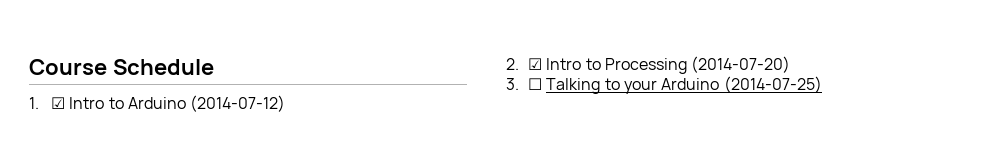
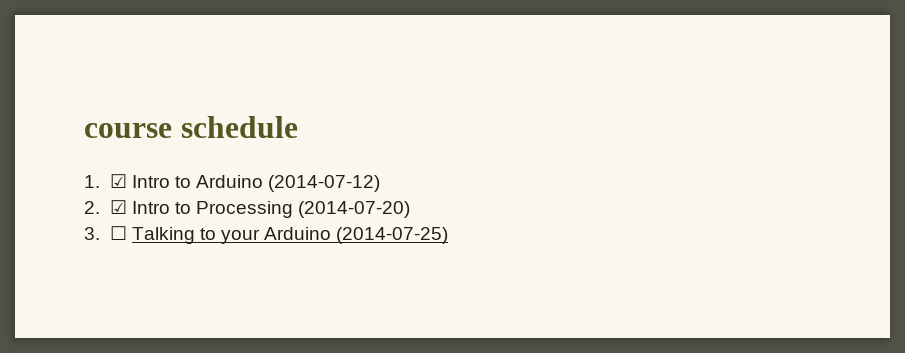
- Course Schedule
+ course schedule

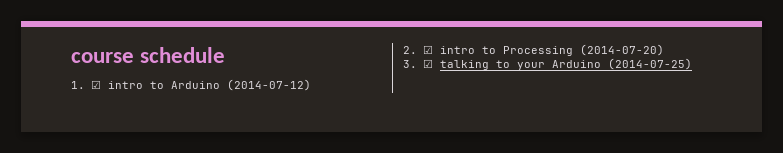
- 1. ☑ Intro to Arduino (2014-07-12)
+ 1. ☑ intro to Arduino (2014-07-12)
- 2. ☑ Intro to Processing (2014-07-20)
+ 2. ☑ intro to Processing (2014-07-20)
- 3. ☐ Talking to your Arduino (2014-07-25)
+ 3. ☑ talking to your Arduino (2014-07-25)

